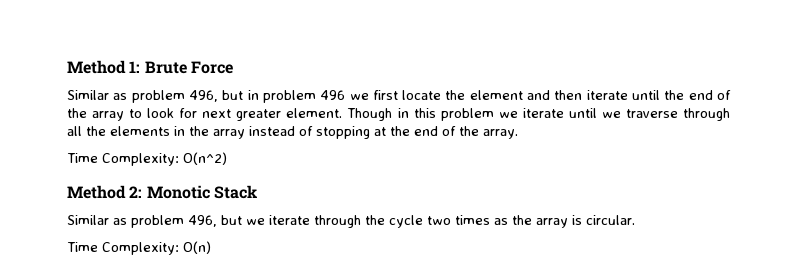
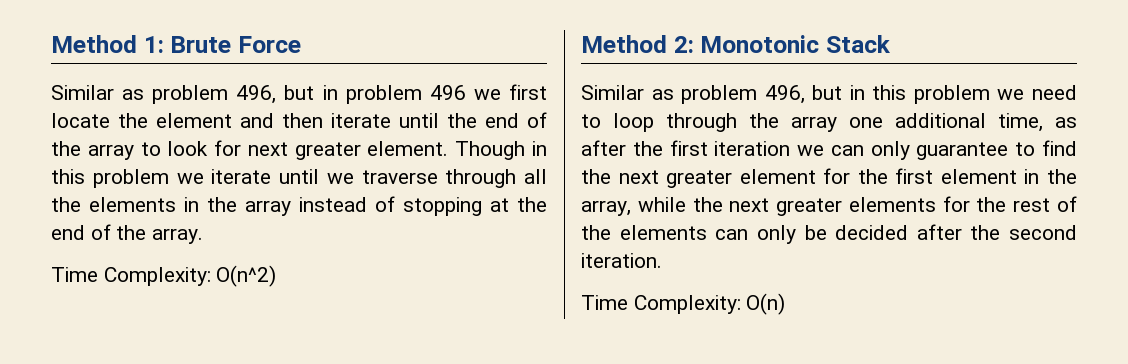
- Method 2: Monotic Stack
+ Method 2: Monotonic Stack
- Similar as problem 496, but we iterate through the cycle two times as the array is circular.
+ Similar as problem 496, but in this problem we need to loop through the array one additional time, as after the first iteration we can only guarantee to find the next greater element for the first element in the array, while the next greater elements for the rest of the elements can only be decided after the second iteration.

